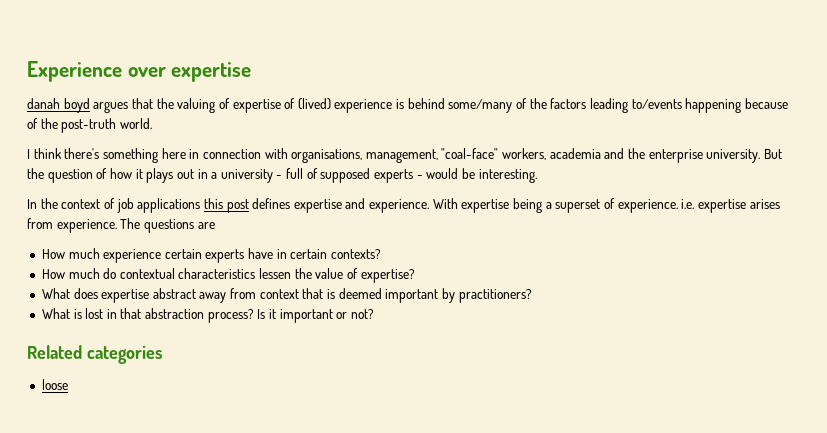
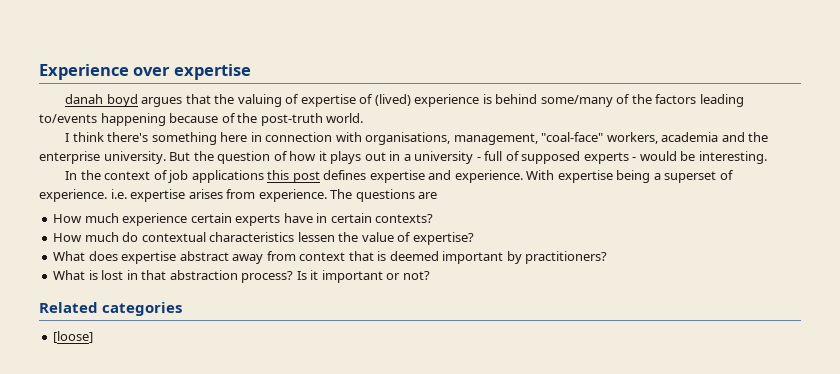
- loose
+ [loose]

